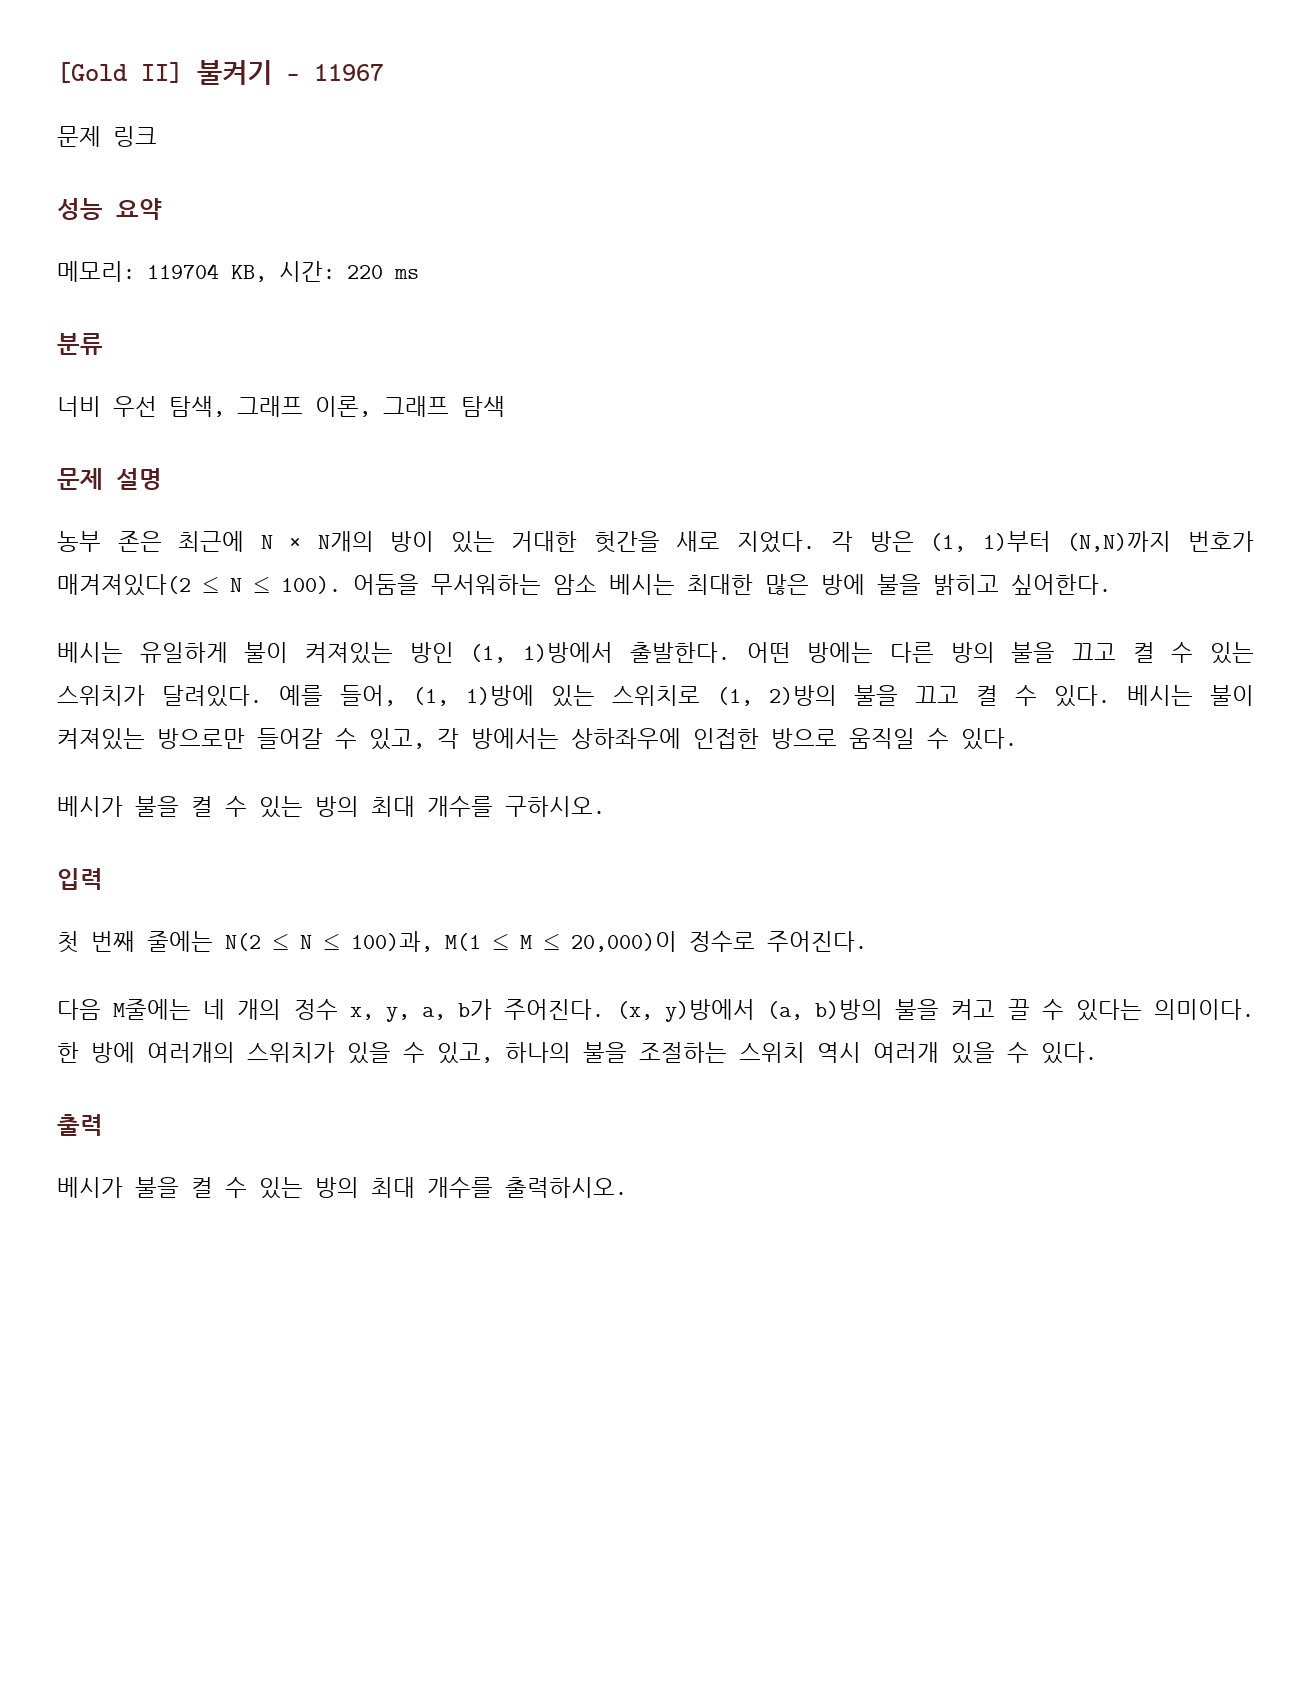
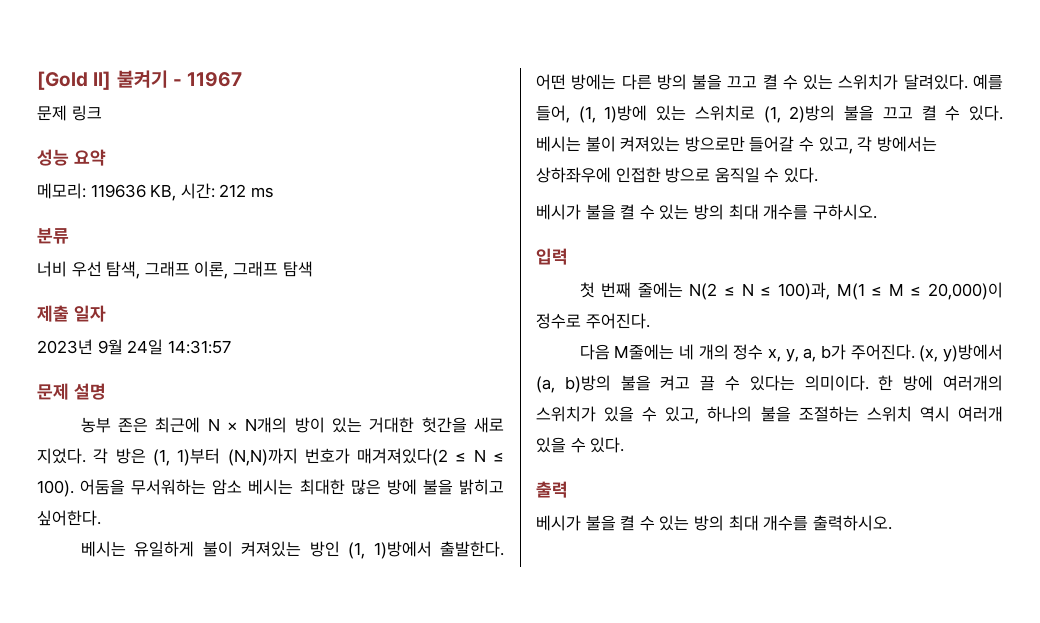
- 메모리: 119704 KB, 시간: 220 ms
+ 메모리: 119636 KB, 시간: 212 ms
+ 제출 일자
+ 2023년 9월 24일 14:31:57

